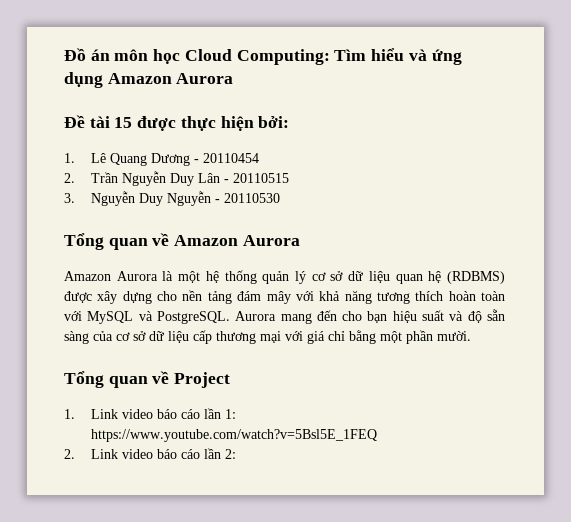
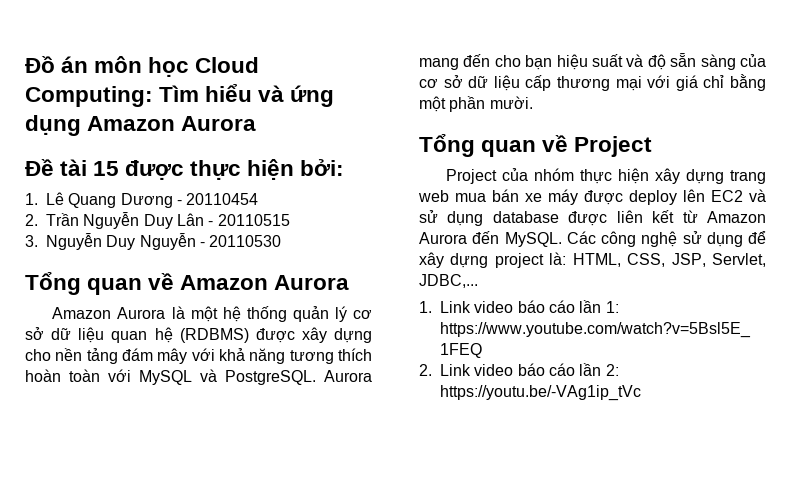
+ Project của nhóm thực hiện xây dựng trang web mua bán xe máy được deploy lên EC2 và sử dụng database được liên kết từ Amazon Aurora đến MySQL. Các công nghệ sử dụng để xây dựng project là: HTML, CSS, JSP, Servlet, JDBC,...
- 2. Link video báo cáo lần 2:
+ 2. Link video báo cáo lần 2: https://youtu.be/-VAg1ip_tVc

